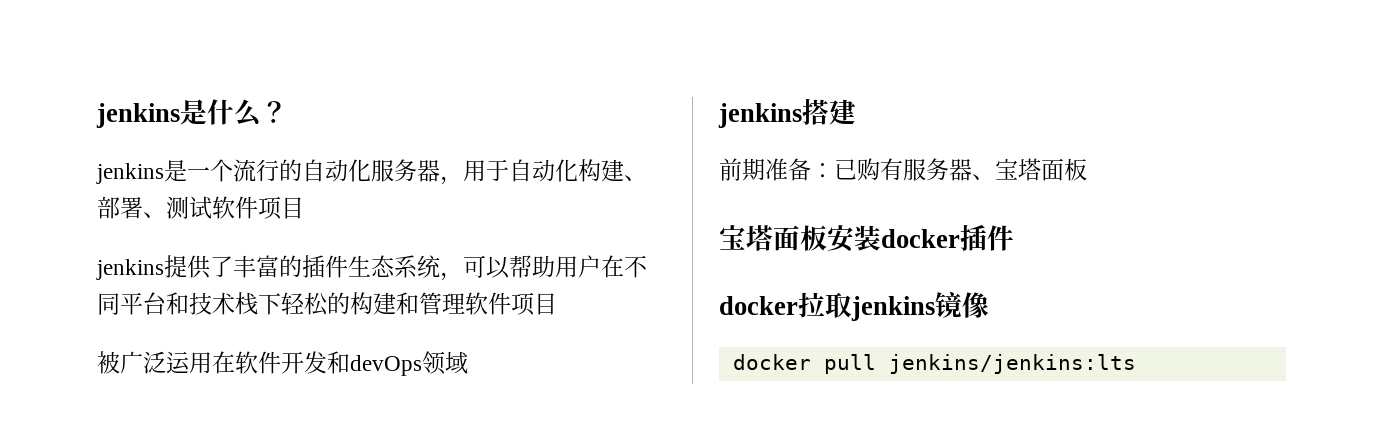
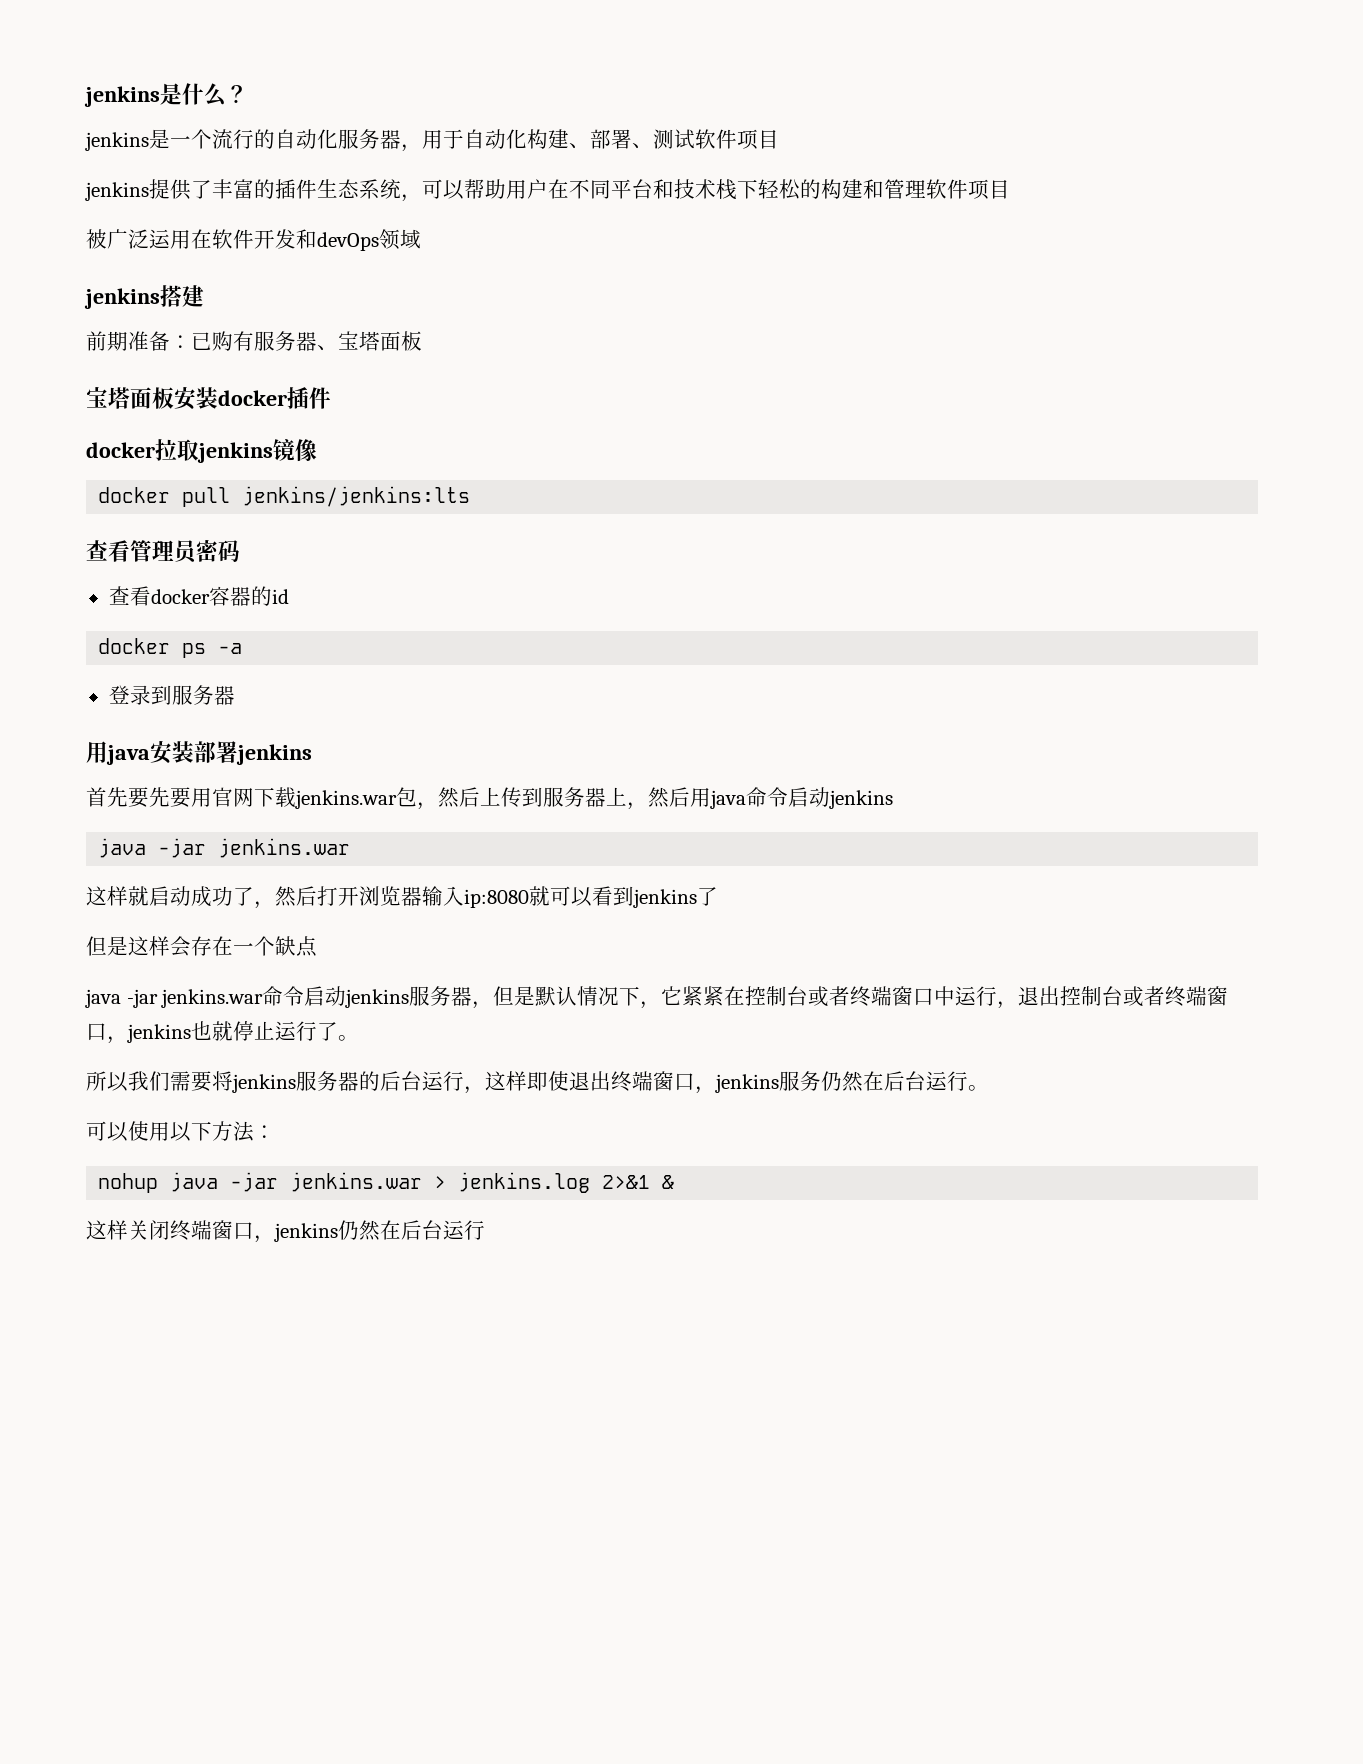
+ 查看管理员密码
+ 查看docker容器的id
+ docker ps -a
+ 登录到服务器
+ 用java安装部署jenkins
+ 首先要先要用官网下载jenkins.war包，然后上传到服务器上，然后用java命令启动jenkins
+ java -jar jenkins.war
+ 这样就启动成功了，然后打开浏览器输入ip:8080就可以看到jenkins了
+ 但是这样会存在一个缺点
+ java -jar jenkins.war命令启动jenkins服务器，但是默认情况下，它紧紧在控制台或者终端窗口中运行，退出控制台或者终端窗口，jenkins也就停止运行了。
+ 所以我们需要将jenkins服务器的后台运行，这样即使退出终端窗口，jenkins服务仍然在后台运行。
+ 可以使用以下方法：
+ nohup java -jar jenkins.war > jenkins.log 2>&1 &
+ 这样关闭终端窗口，jenkins仍然在后台运行

